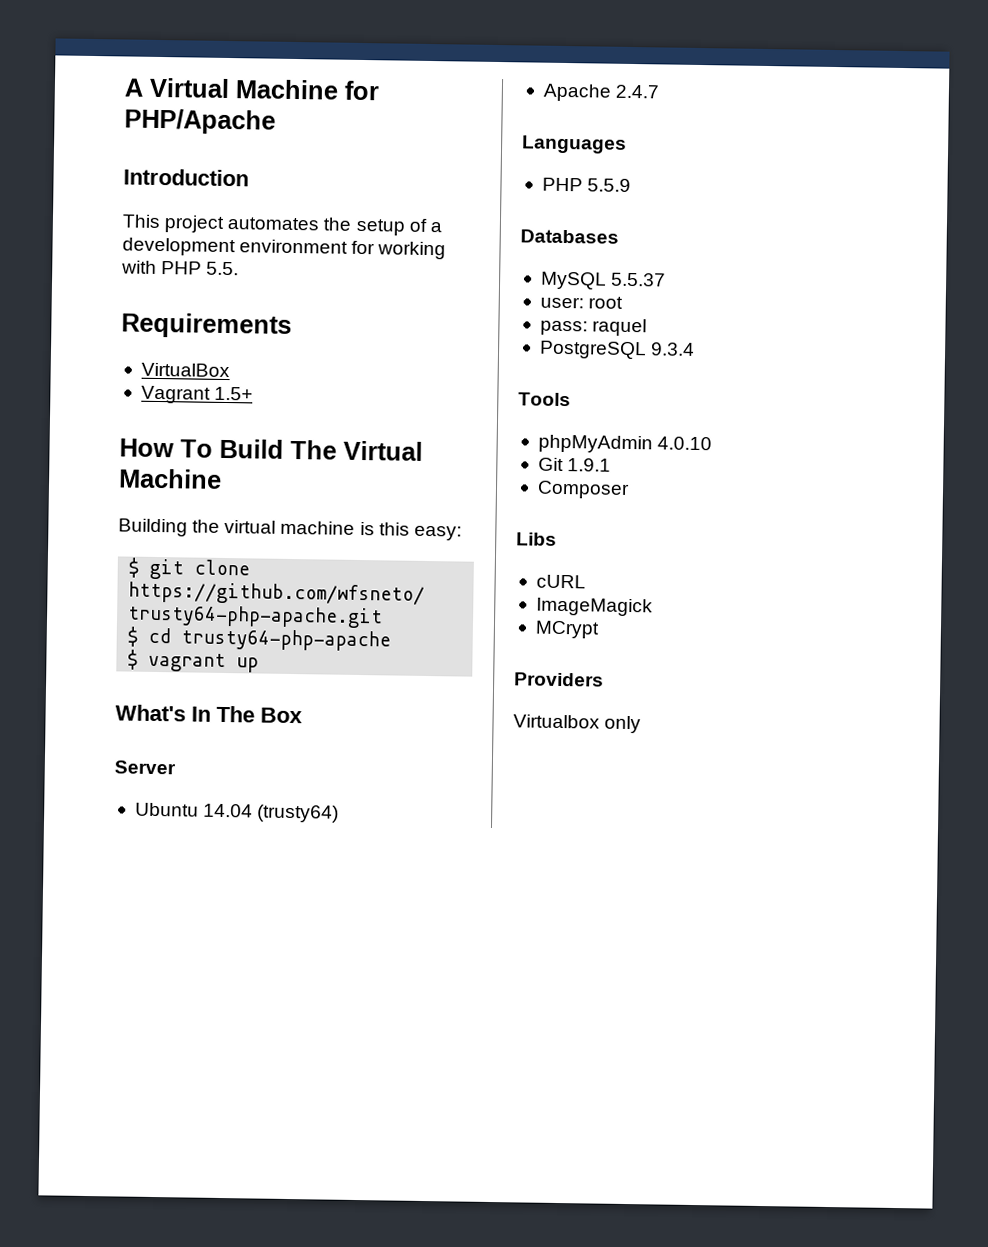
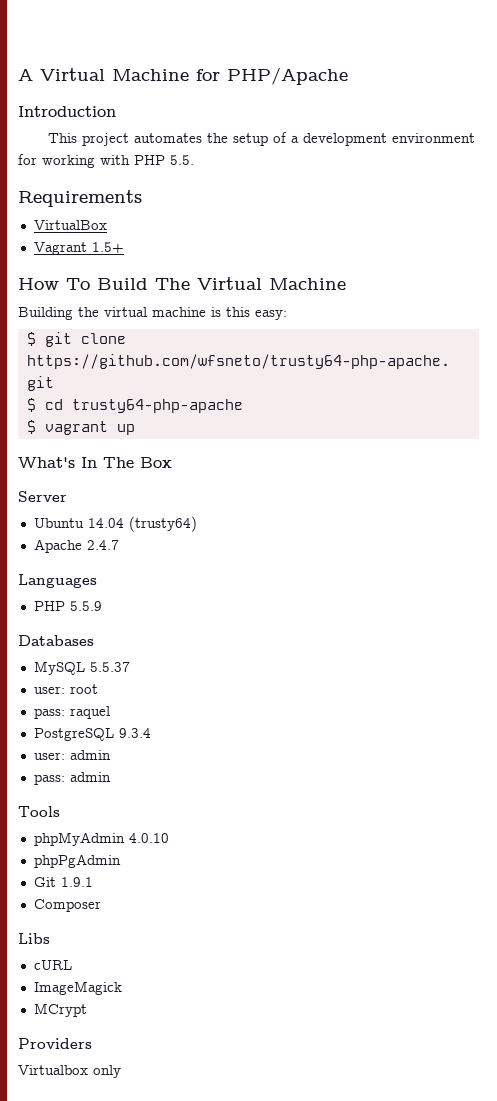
+ user: admin
+ pass: admin
+ phpPgAdmin

